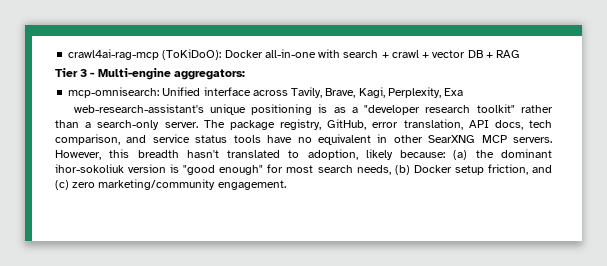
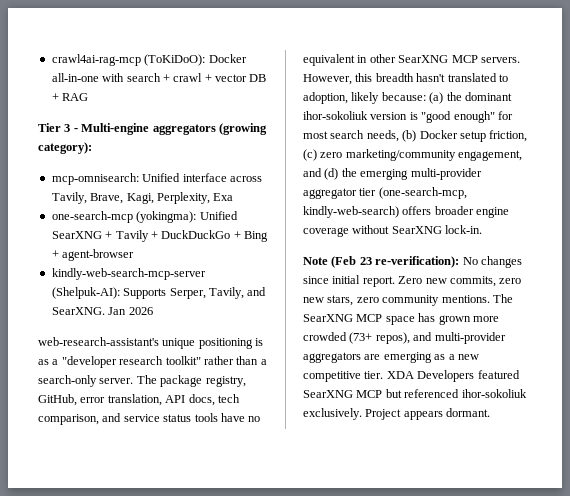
- Tier 3 - Multi-engine aggregators:
+ Tier 3 - Multi-engine aggregators (growing category):
+ one-search-mcp (yokingma): Unified SearXNG + Tavily + DuckDuckGo + Bing + agent-browser
+ kindly-web-search-mcp-server (Shelpuk-AI): Supports Serper, Tavily, and SearXNG. Jan 2026
- However, this breadth hasn't translated to adoption, likely because: (a) the dominant ihor-sokoliuk version is "good enough" for most search needs, (b) Docker setup friction, and (c) zero marketing/community engagement.
+ However, this breadth hasn't translated to adoption, likely because: (a) the dominant ihor-sokoliuk version is "good enough" for most search needs, (b) Docker setup friction, (c) zero marketing/community engagement, and (d) the emerging multi-provider aggregator tier (one-search-mcp, kindly-web-search) offers broader engine coverage without SearXNG lock-in.
+ Note (Feb 23 re-verification): No changes since initial report. Zero new commits, zero new stars, zero community mentions. The SearXNG MCP space has grown more crowded (73+ repos), and multi-provider aggregators are emerging as a new competitive tier. XDA Developers featured SearXNG MCP but referenced ihor-sokoliuk exclusively. Project appears dormant.

